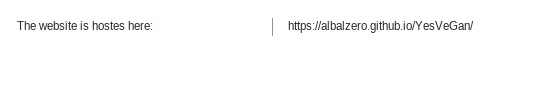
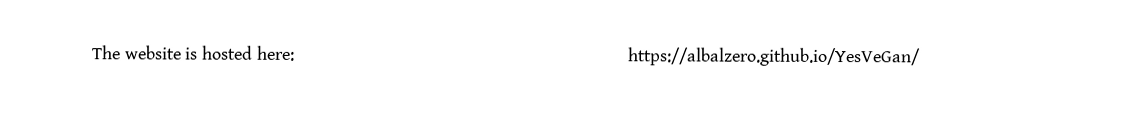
- The website is hostes here: https://albalzero.github.io/YesVeGan/
+ The website is hosted here: https://albalzero.github.io/YesVeGan/

